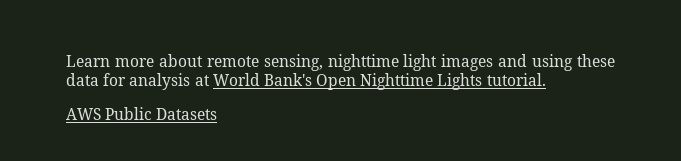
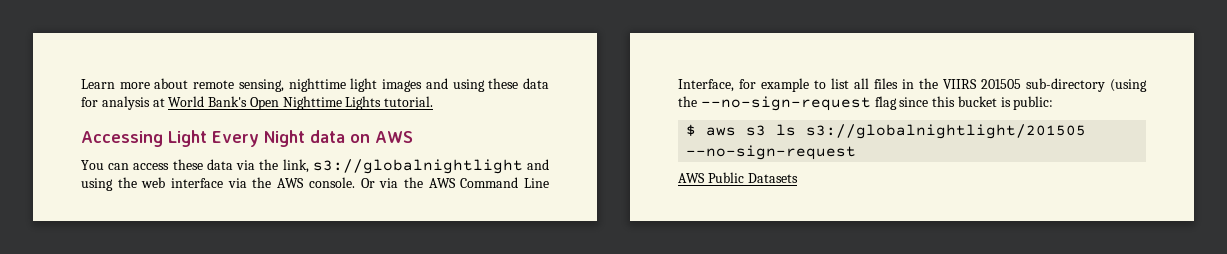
+ Accessing Light Every Night data on AWS
+ You can access these data via the link, s3://globalnightlight and using the web interface via the AWS console. Or via the AWS Command Line Interface, for example to list all files in the VIIRS 201505 sub-directory (using the --no-sign-request flag since this bucket is public:
+ $ aws s3 ls s3://globalnightlight/201505 --no-sign-request

